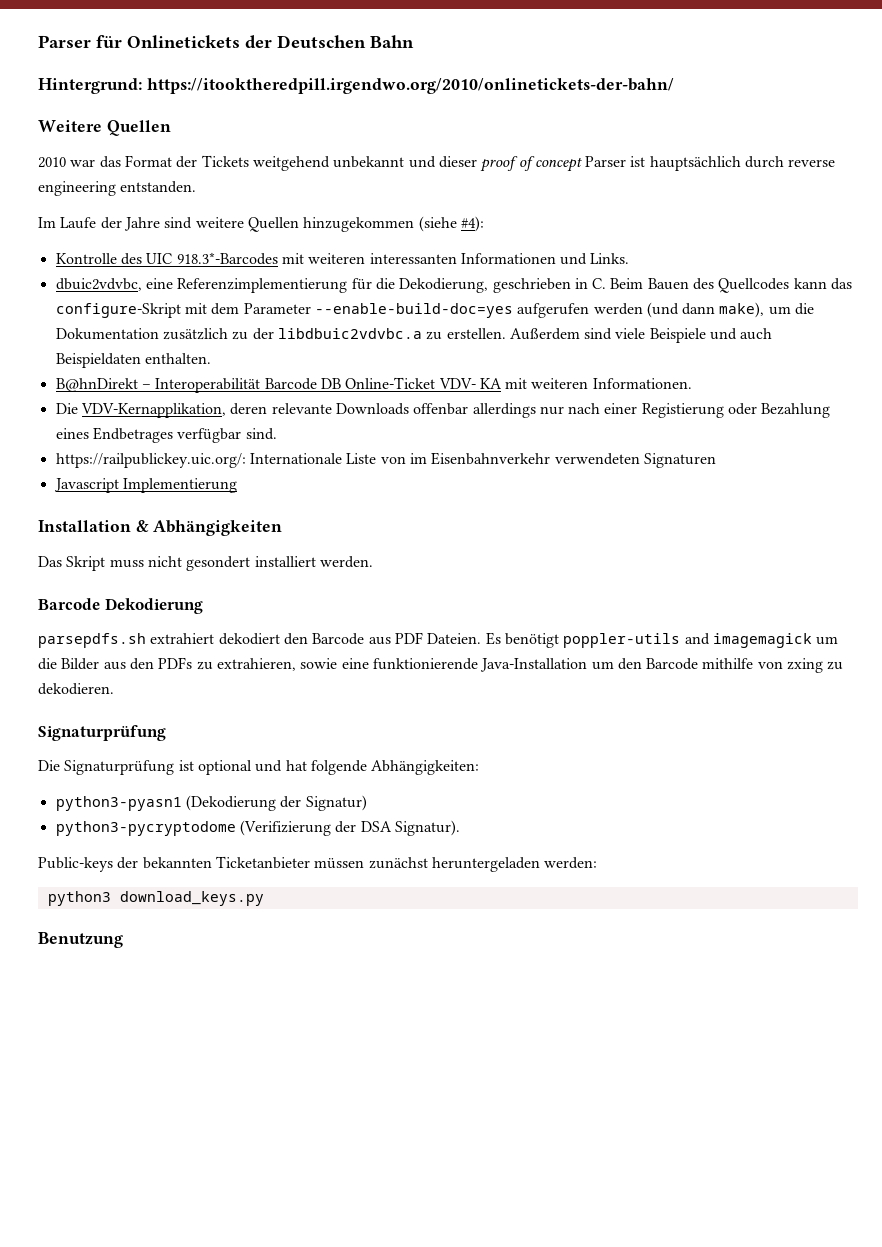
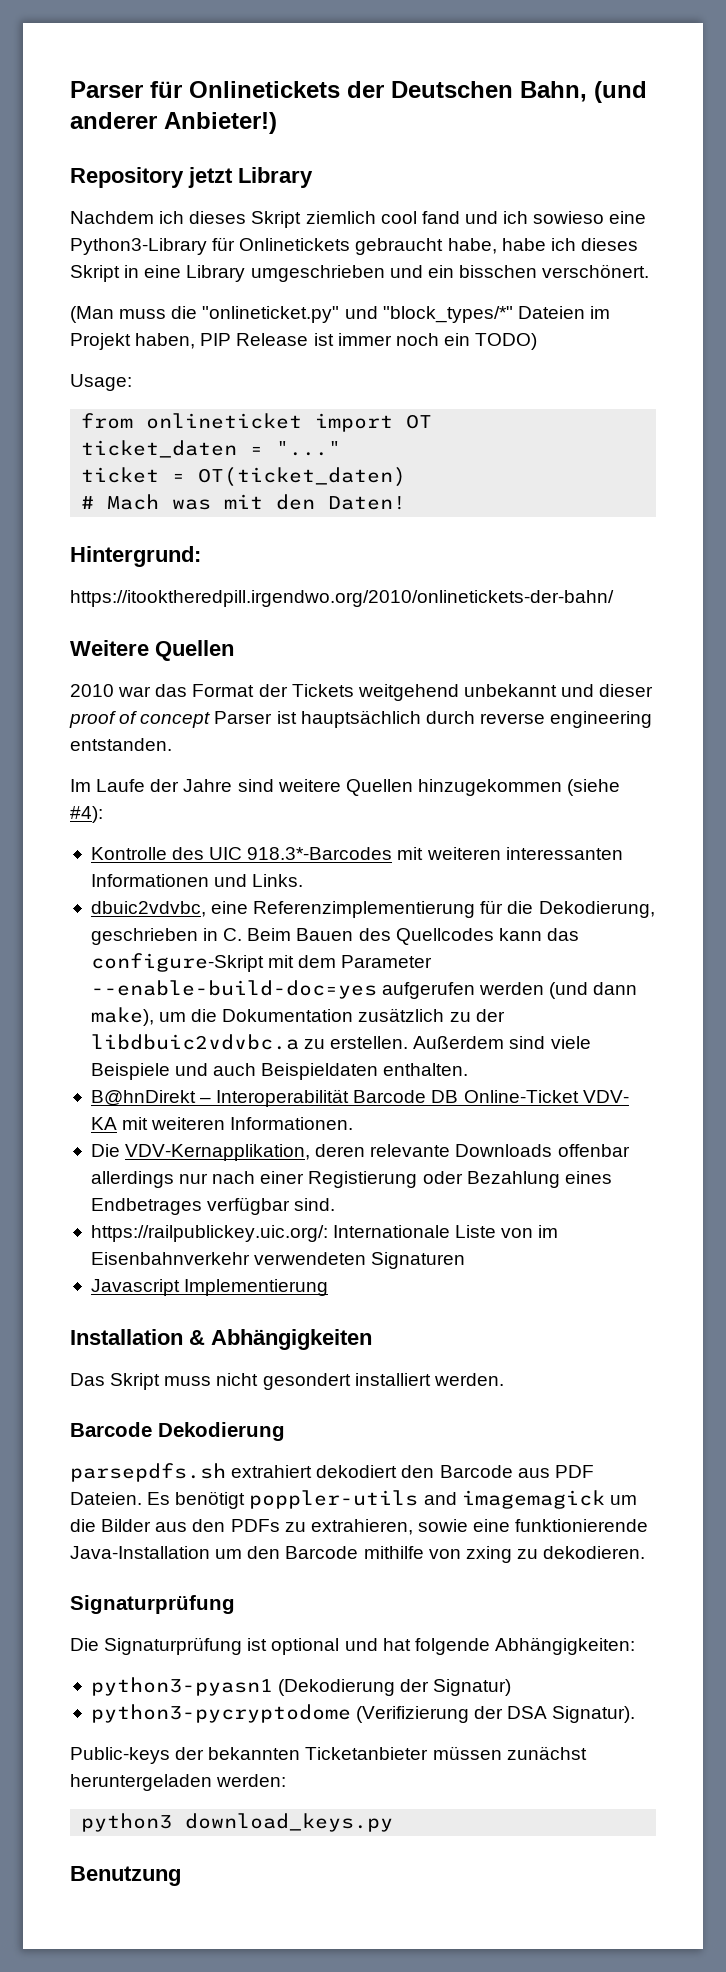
- Parser für Onlinetickets der Deutschen Bahn
+ Parser für Onlinetickets der Deutschen Bahn, (und anderer Anbieter!)
+ Repository jetzt Library
+ Nachdem ich dieses Skript ziemlich cool fand und ich sowieso eine Python3-Library für Onlinetickets gebraucht habe, habe ich dieses Skript in eine Library umgeschrieben und ein bisschen verschönert.
+ (Man muss die "onlineticket.py" und "block_types/*" Dateien im Projekt haben, PIP Release ist immer noch ein TODO)
+ Usage:
+ from onlineticket import OT
+ ticket_daten = "..."
+ ticket = OT(ticket_daten)
+ # Mach was mit den Daten!
- Hintergrund: https://itooktheredpill.irgendwo.org/2010/onlinetickets-der-bahn/
+ Hintergrund:
+ https://itooktheredpill.irgendwo.org/2010/onlinetickets-der-bahn/

